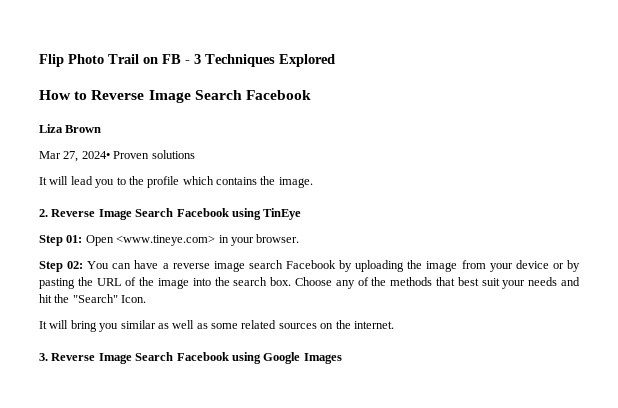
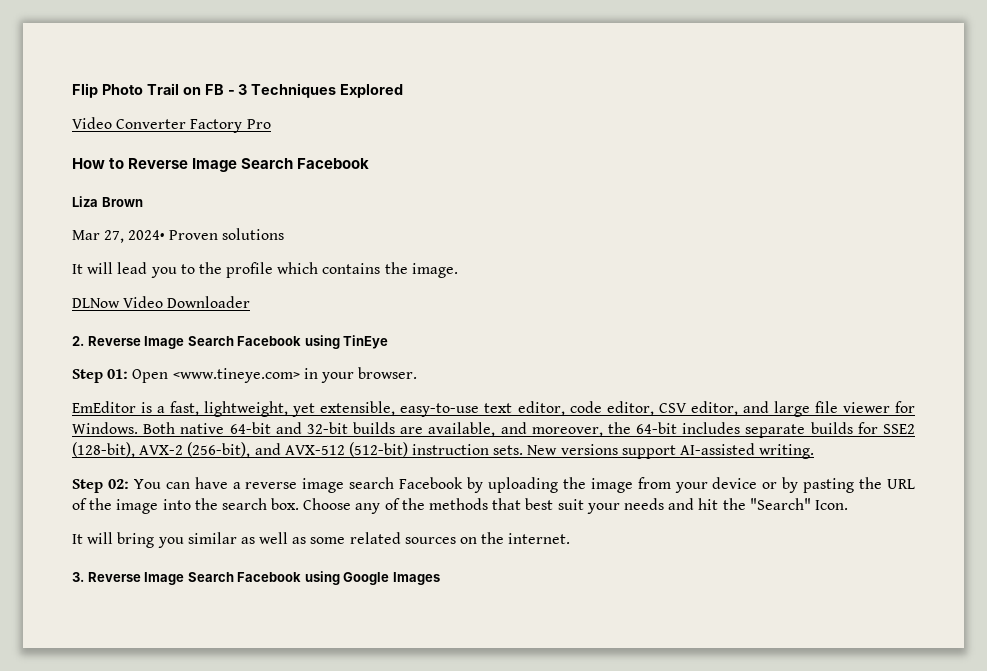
+ Video Converter Factory Pro
+ DLNow Video Downloader
+ EmEditor is a fast, lightweight, yet extensible, easy-to-use text editor, code editor, CSV editor, and large file viewer for Windows. Both native 64-bit and 32-bit builds are available, and moreover, the 64-bit includes separate builds for SSE2 (128-bit), AVX-2 (256-bit), and AVX-512 (512-bit) instruction sets. New versions support AI-assisted writing.

